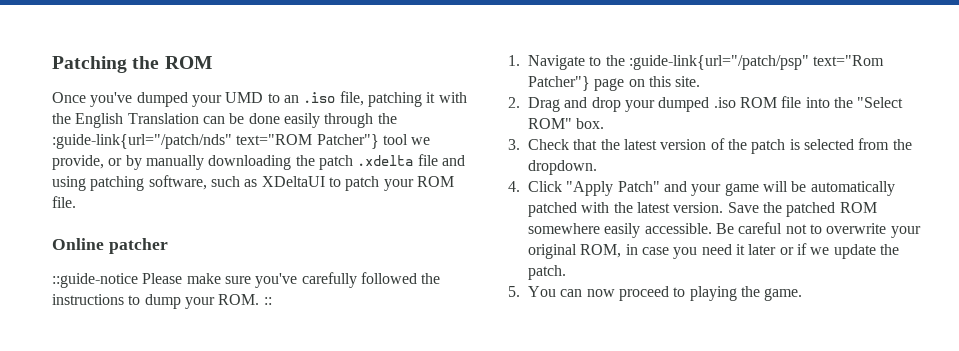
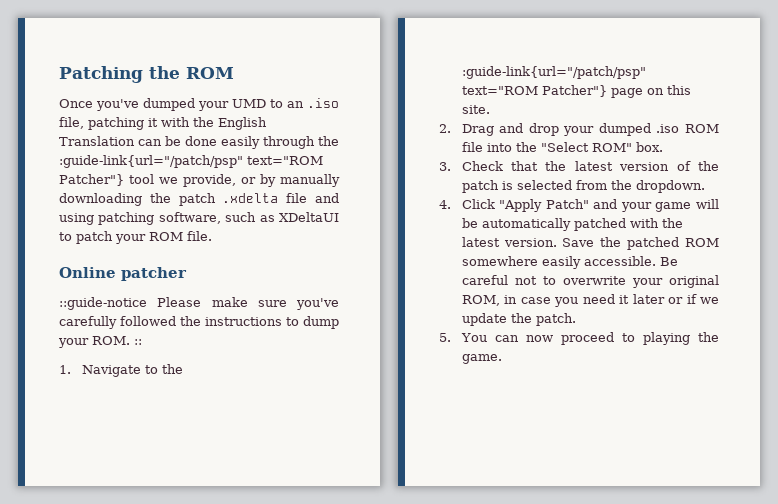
- Once you've dumped your UMD to an .iso file, patching it with the English Translation can be done easily through the :guide-link{url="/patch/nds" text="ROM Patcher"} tool we provide, or by manually downloading the patch .xdelta file and using patching software, such as XDeltaUI to patch your ROM file.
+ Once you've dumped your UMD to an .iso file, patching it with the English Translation can be done easily through the :guide-link{url="/patch/psp" text="ROM Patcher"} tool we provide, or by manually downloading the patch .xdelta file and using patching software, such as XDeltaUI to patch your ROM file.
- 1. Navigate to the :guide-link{url="/patch/psp" text="Rom Patcher"} page on this site.
+ 1. Navigate to the :guide-link{url="/patch/psp" text="ROM Patcher"} page on this site.

